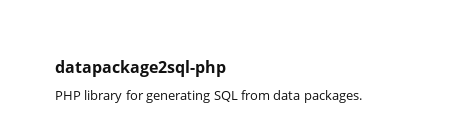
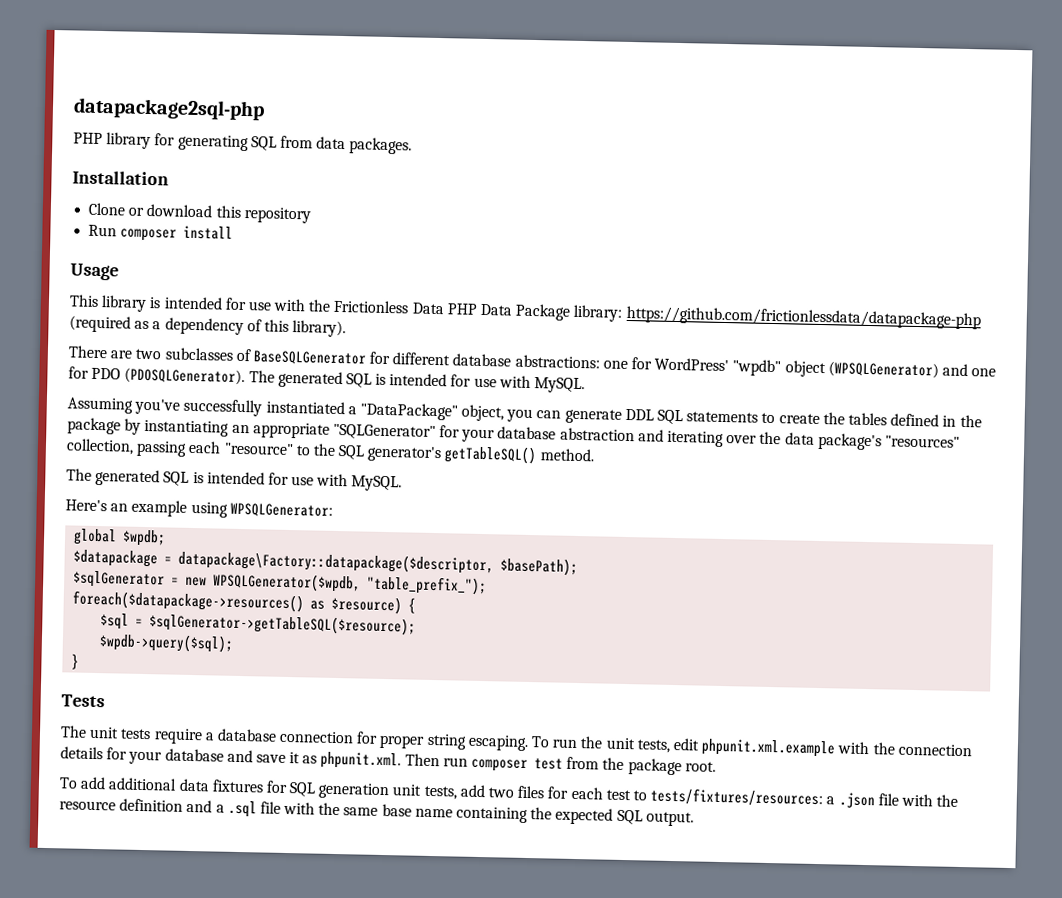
+ Installation
+ Clone or download this repository
+ Run composer install
+ Usage
+ This library is intended for use with the Frictionless Data PHP Data Package library: https://github.com/frictionlessdata/datapackage-php (required as a dependency of this library).
+ There are two subclasses of BaseSQLGenerator for different database abstractions: one for WordPress' "wpdb" object (WPSQLGenerator) and one for PDO (PDOSQLGenerator). The generated SQL is intended for use with MySQL.
+ Assuming you've successfully instantiated a "DataPackage" object, you can generate DDL SQL statements to create the tables defined in the package by instantiating an appropriate "SQLGenerator" for your database abstraction and iterating over the data package's "resources" collection, passing each "resource" to the SQL generator's getTableSQL() method.
+ The generated SQL is intended for use with MySQL.
+ Here's an example using WPSQLGenerator:
+ global $wpdb;
+ $datapackage = datapackage\Factory::datapackage($descriptor, $basePath);
+ $sqlGenerator = new WPSQLGenerator($wpdb, "table_prefix_");
+ foreach($datapackage->resources() as $resource) {
+ $sql = $sqlGenerator->getTableSQL($resource);
+ $wpdb->query($sql);
+ }
+ Tests
+ The unit tests require a database connection for proper string escaping. To run the unit tests, edit phpunit.xml.example with the connection details for your database and save it as phpunit.xml. Then run composer test from the package root.
+ To add additional data fixtures for SQL generation unit tests, add two files for each test to tests/fixtures/resources: a .json file with the resource definition and a .sql file with the same base name containing the expected SQL output.

